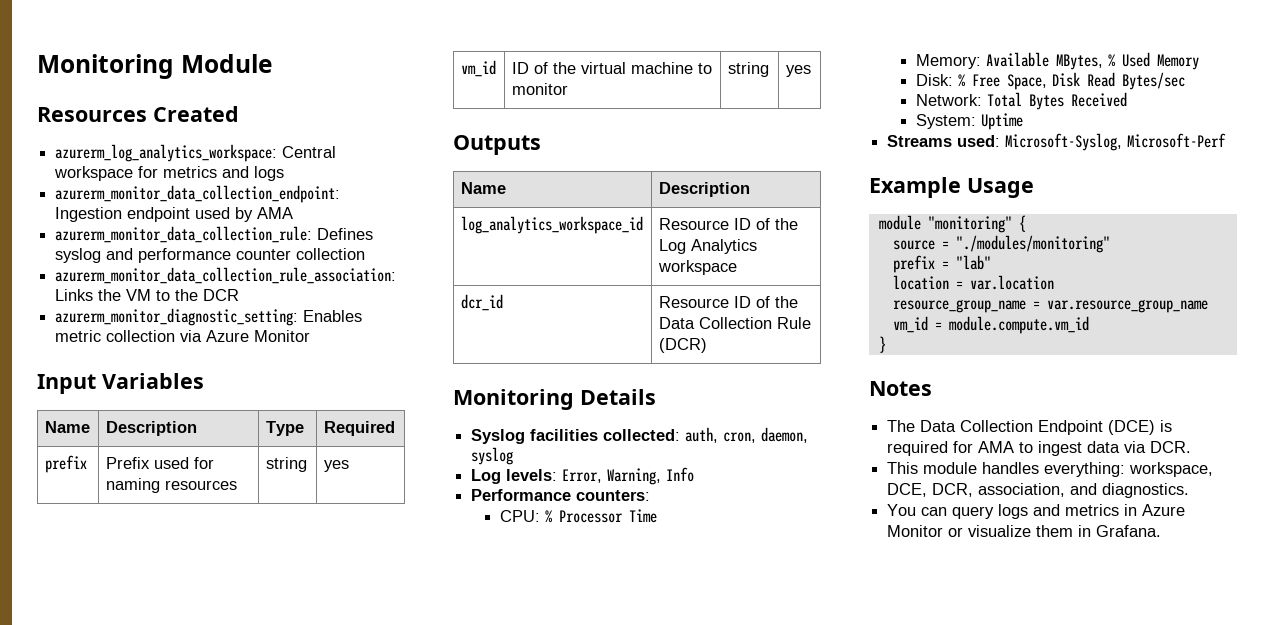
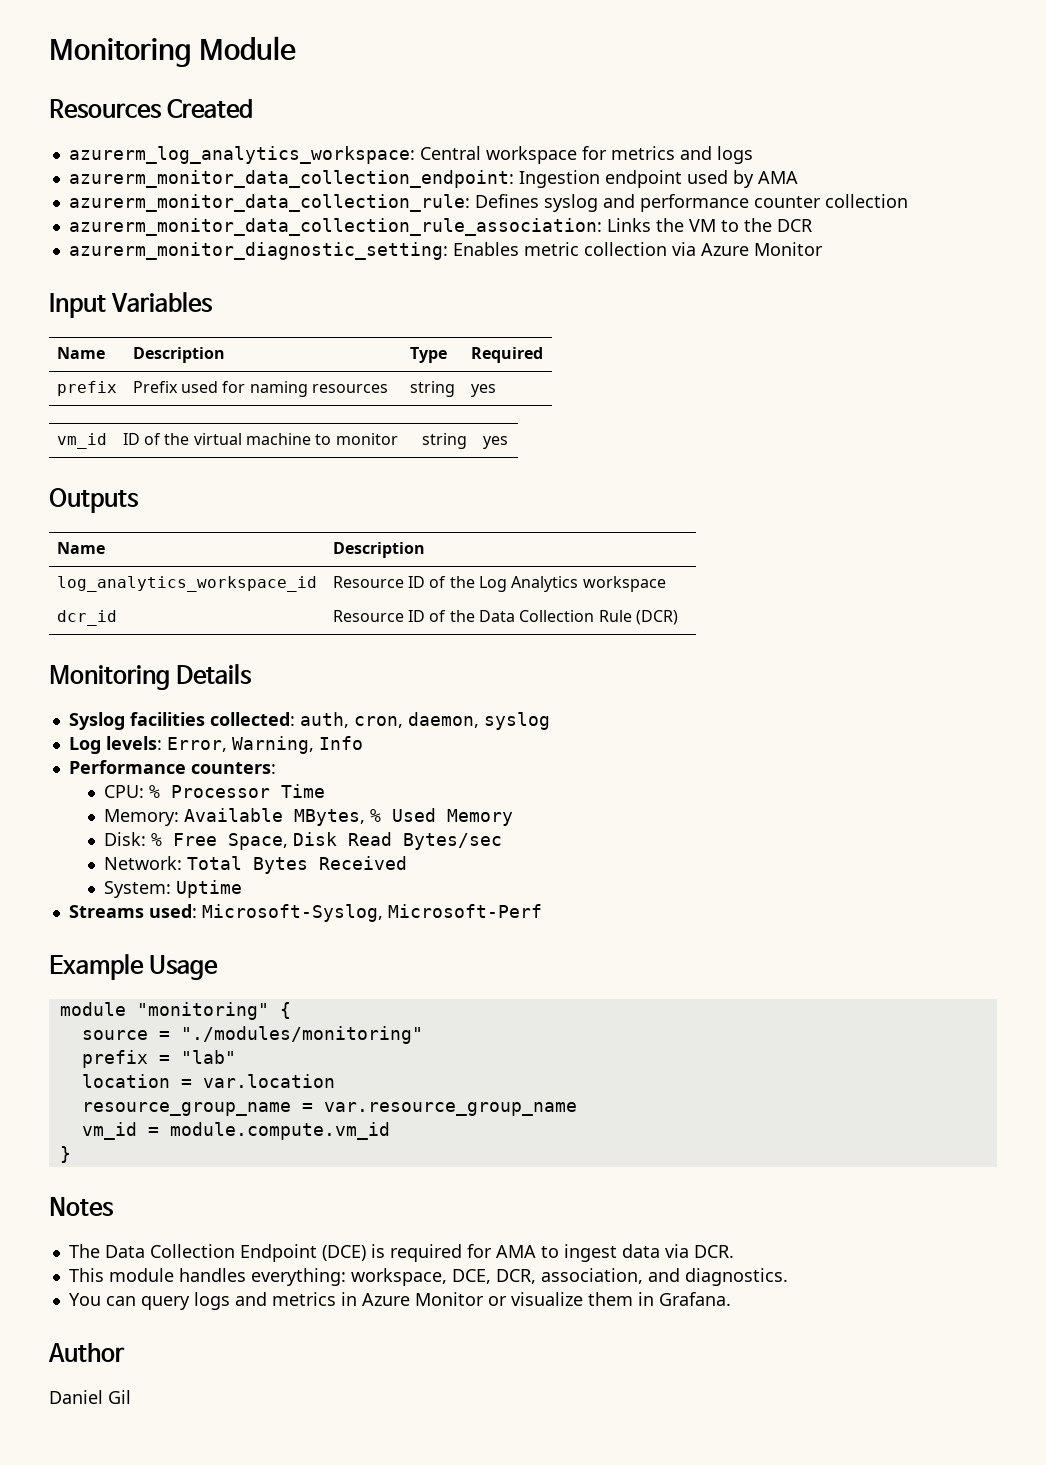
+ Author
+ Daniel Gil

